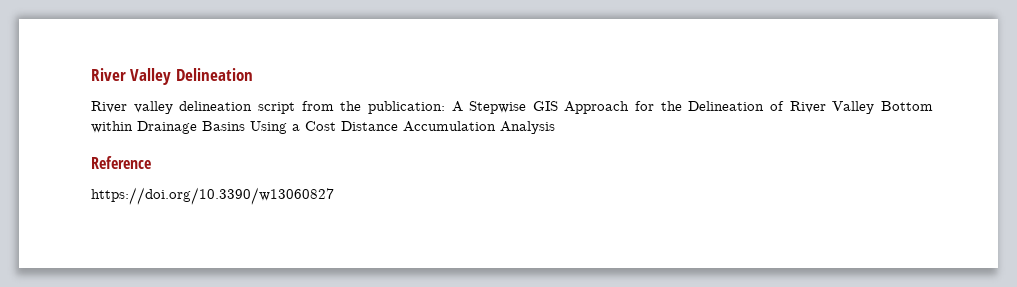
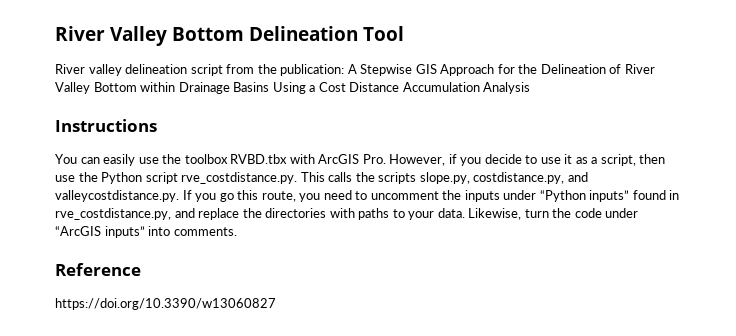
- River Valley Delineation
+ River Valley Bottom Delineation Tool
+ Instructions
+ You can easily use the toolbox RVBD.tbx with ArcGIS Pro. However, if you decide to use it as a script, then use the Python script rve_costdistance.py. This calls the scripts slope.py, costdistance.py, and valleycostdistance.py. If you go this route, you need to uncomment the inputs under “Python inputs” found in rve_costdistance.py, and replace the directories with paths to your data. Likewise, turn the code under “ArcGIS inputs” into comments.

